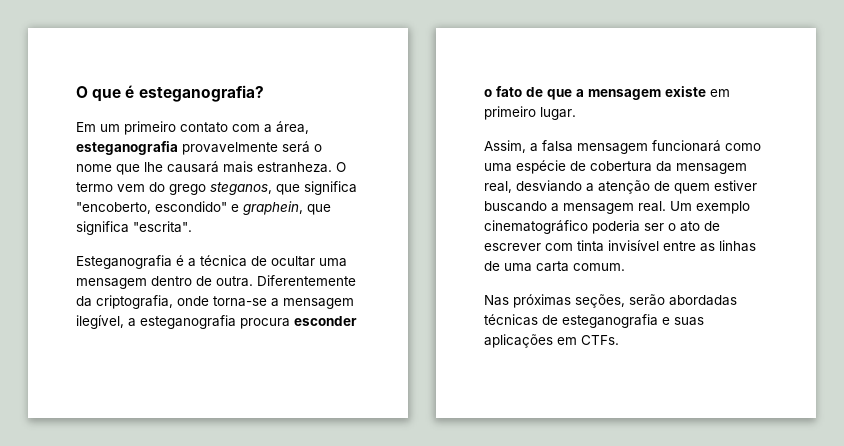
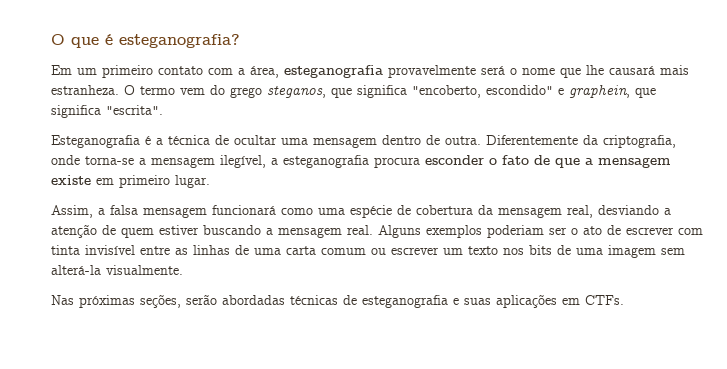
- Um exemplo cinematográfico poderia ser o ato de escrever com tinta invisível entre as linhas de uma carta comum.
+ Alguns exemplos poderiam ser o ato de escrever com tinta invisível entre as linhas de uma carta comum ou escrever um texto nos bits de uma imagem sem alterá-la visualmente.

